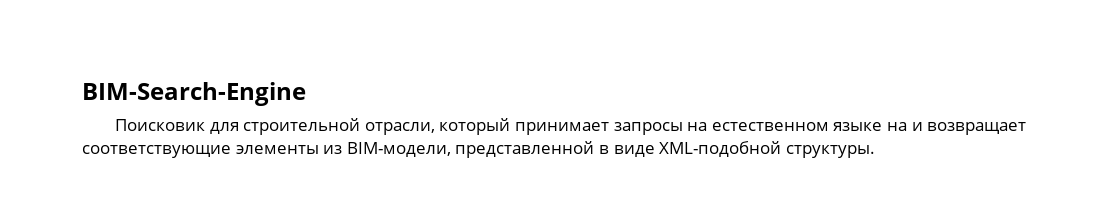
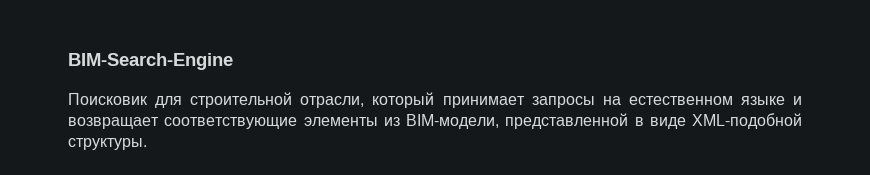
- Поисковик для строительной отрасли, который принимает запросы на естественном языке на и возвращает соответствующие элементы из BIM-модели, представленной в виде XML-подобной структуры.
+ Поисковик для строительной отрасли, который принимает запросы на естественном языке и возвращает соответствующие элементы из BIM-модели, представленной в виде XML-подобной структуры.

